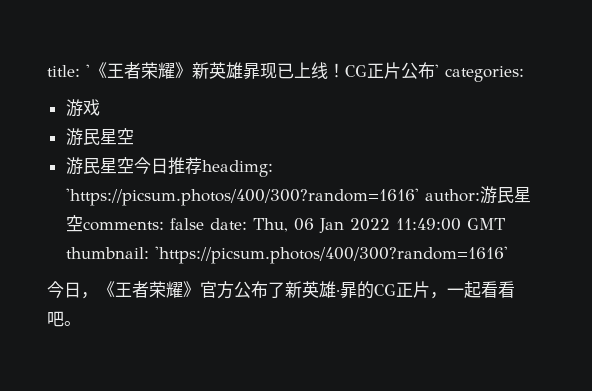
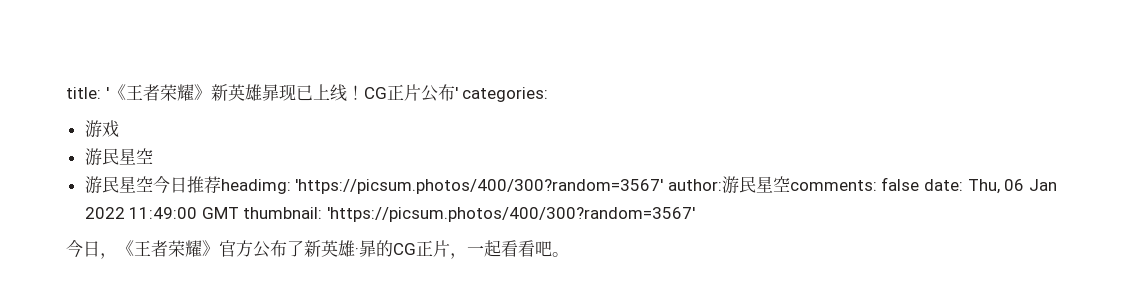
- 游民星空今日推荐headimg: 'https://picsum.photos/400/300?random=1616' author:游民星空comments: false date: Thu, 06 Jan 2022 11:49:00 GMT thumbnail: 'https://picsum.photos/400/300?random=1616'
+ 游民星空今日推荐headimg: 'https://picsum.photos/400/300?random=3567' author:游民星空comments: false date: Thu, 06 Jan 2022 11:49:00 GMT thumbnail: 'https://picsum.photos/400/300?random=3567'

